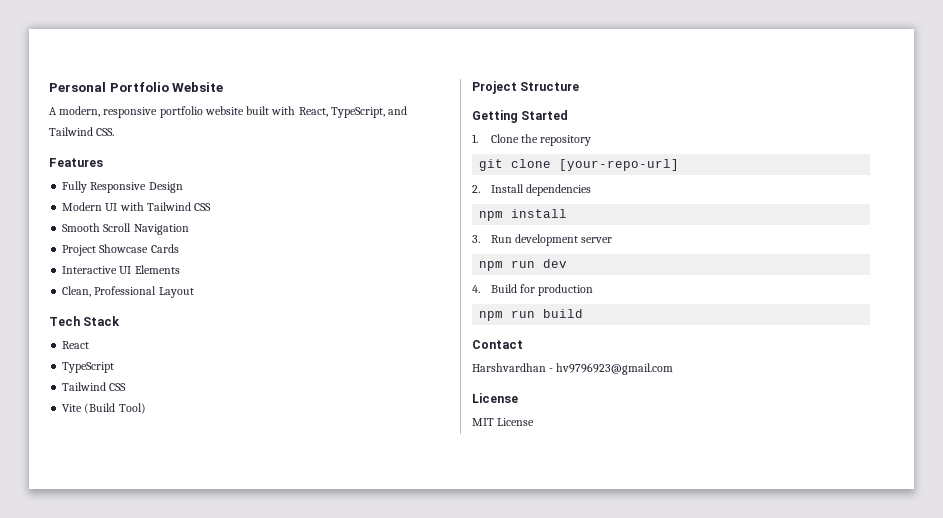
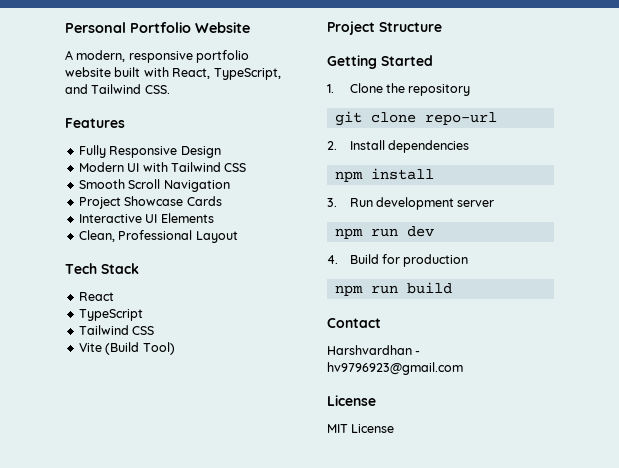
- git clone [your-repo-url]
+ git clone repo-url

